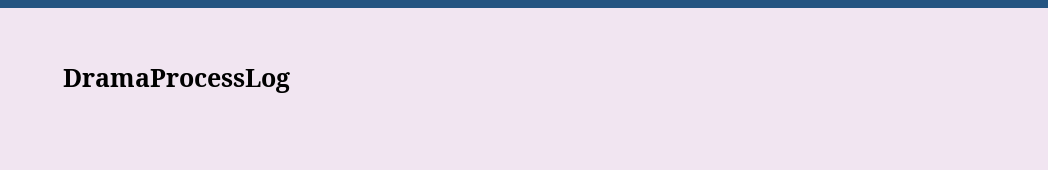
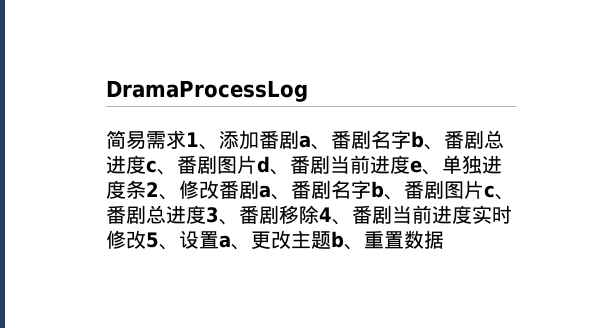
+ 简易需求1、添加番剧a、番剧名字b、番剧总进度c、番剧图片d、番剧当前进度e、单独进度条2、修改番剧a、番剧名字b、番剧图片c、番剧总进度3、番剧移除4、番剧当前进度实时修改5、设置a、更改主题b、重置数据

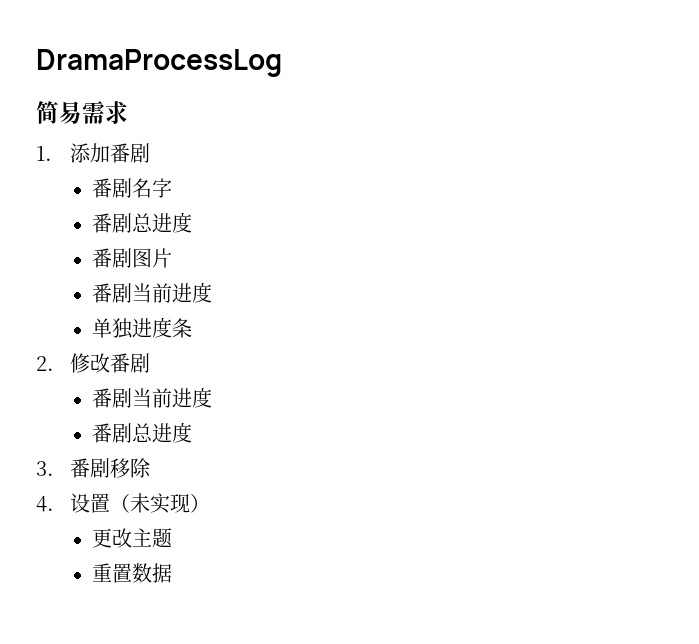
- 简易需求1、添加番剧a、番剧名字b、番剧总进度c、番剧图片d、番剧当前进度e、单独进度条2、修改番剧a、番剧名字b、番剧图片c、番剧总进度3、番剧移除4、番剧当前进度实时修改5、设置a、更改主题b、重置数据
+ 简易需求
+ 1.添加番剧
+ 番剧名字
+ 番剧总进度
+ 番剧图片
+ 番剧当前进度
+ 单独进度条
+ 2.修改番剧
+ 番剧当前进度
+ 番剧总进度
+ 3.番剧移除
+ 4.设置（未实现）
+ 更改主题
+ 重置数据

